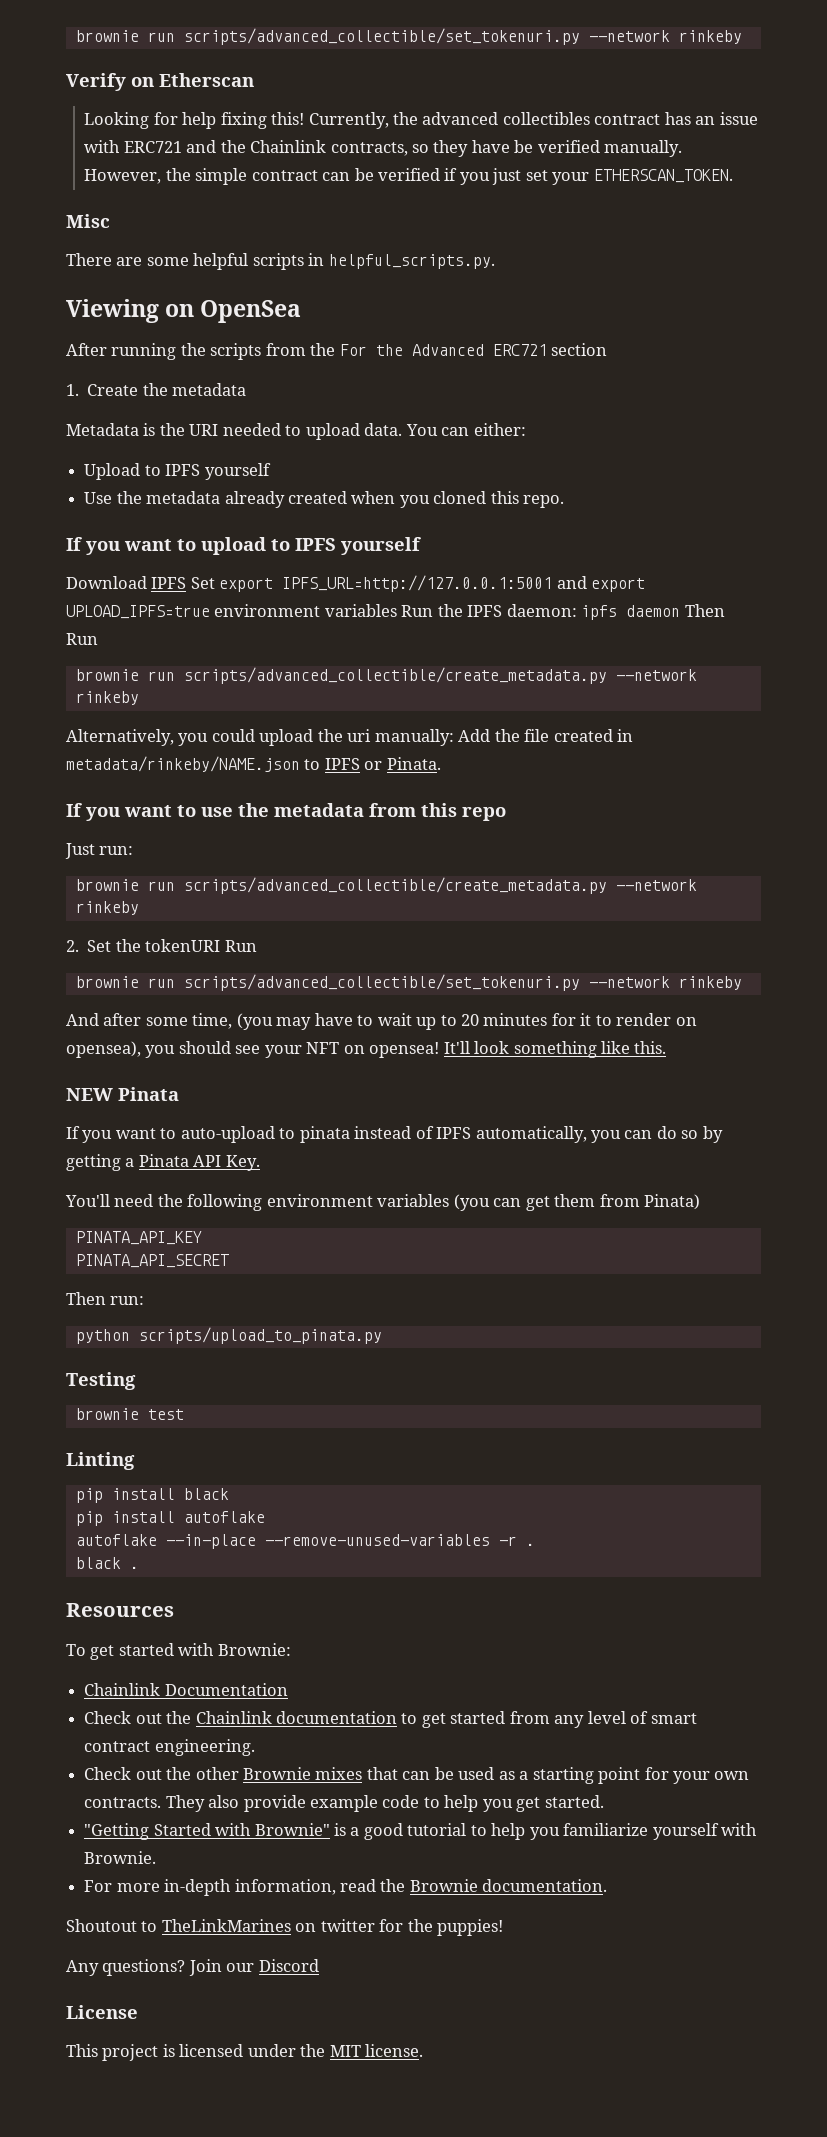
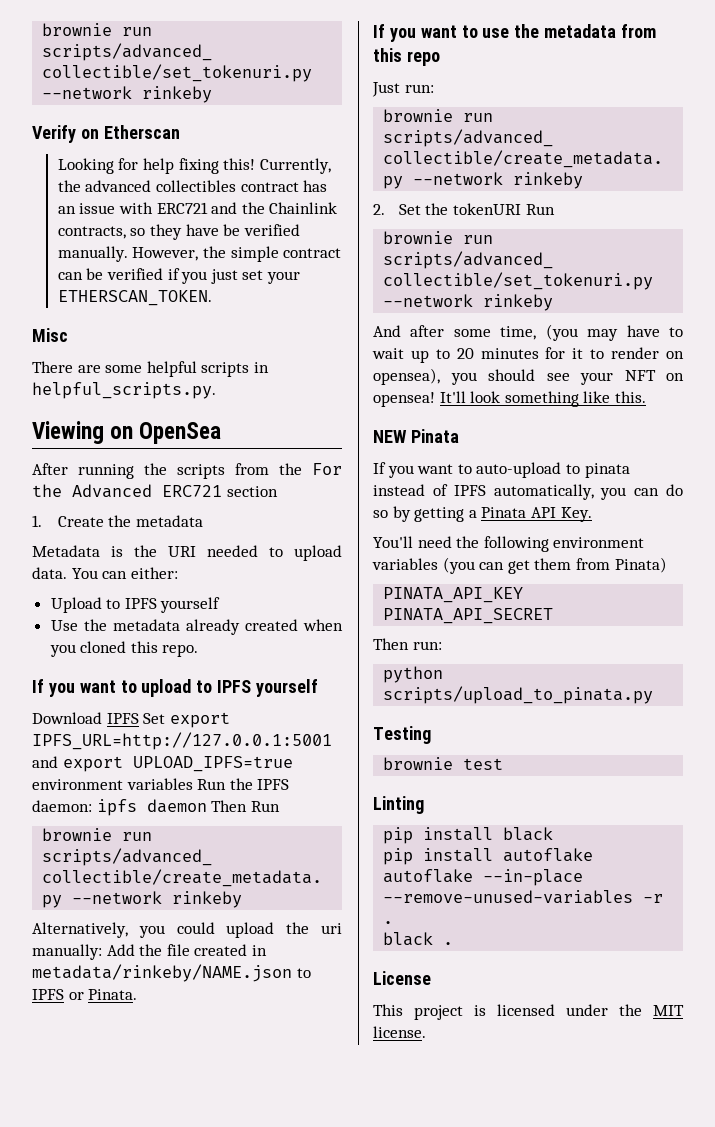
- Resources
- To get started with Brownie:
- Chainlink Documentation
- Check out the Chainlink documentation to get started from any level of smart contract engineering.
- Check out the other Brownie mixes that can be used as a starting point for your own contracts. They also provide example code to help you get started.
- "Getting Started with Brownie" is a good tutorial to help you familiarize yourself with Brownie.
- For more in-depth information, read the Brownie documentation.
- Shoutout to TheLinkMarines on twitter for the puppies!
- Any questions? Join our Discord

